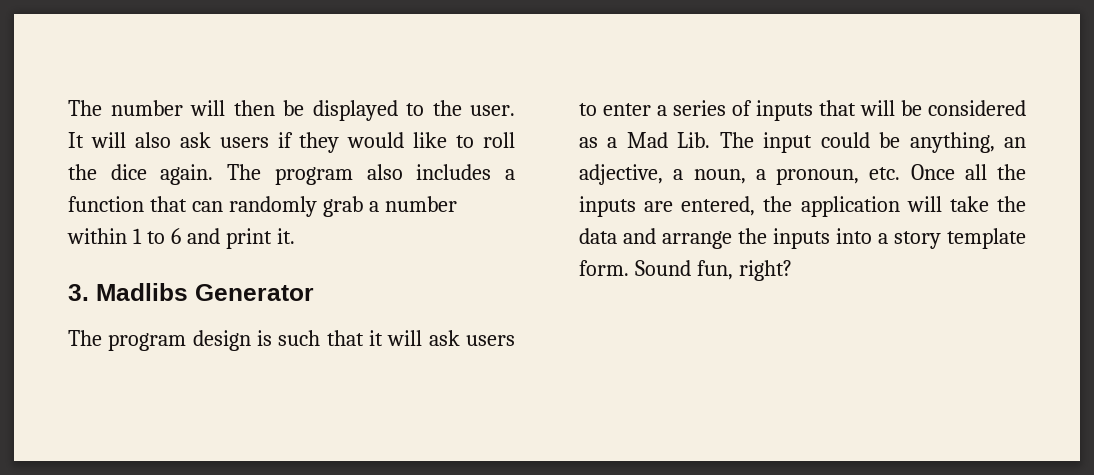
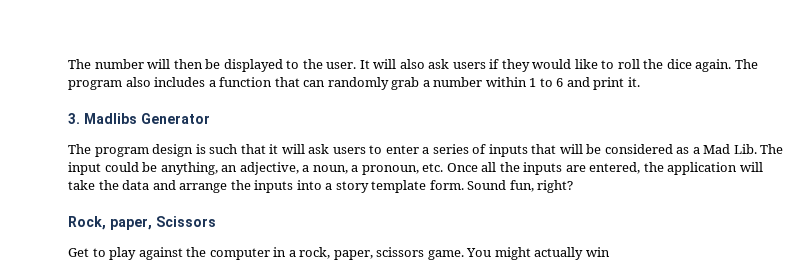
+ Rock, paper, Scissors
+ Get to play against the computer in a rock, paper, scissors game. You might actually win

